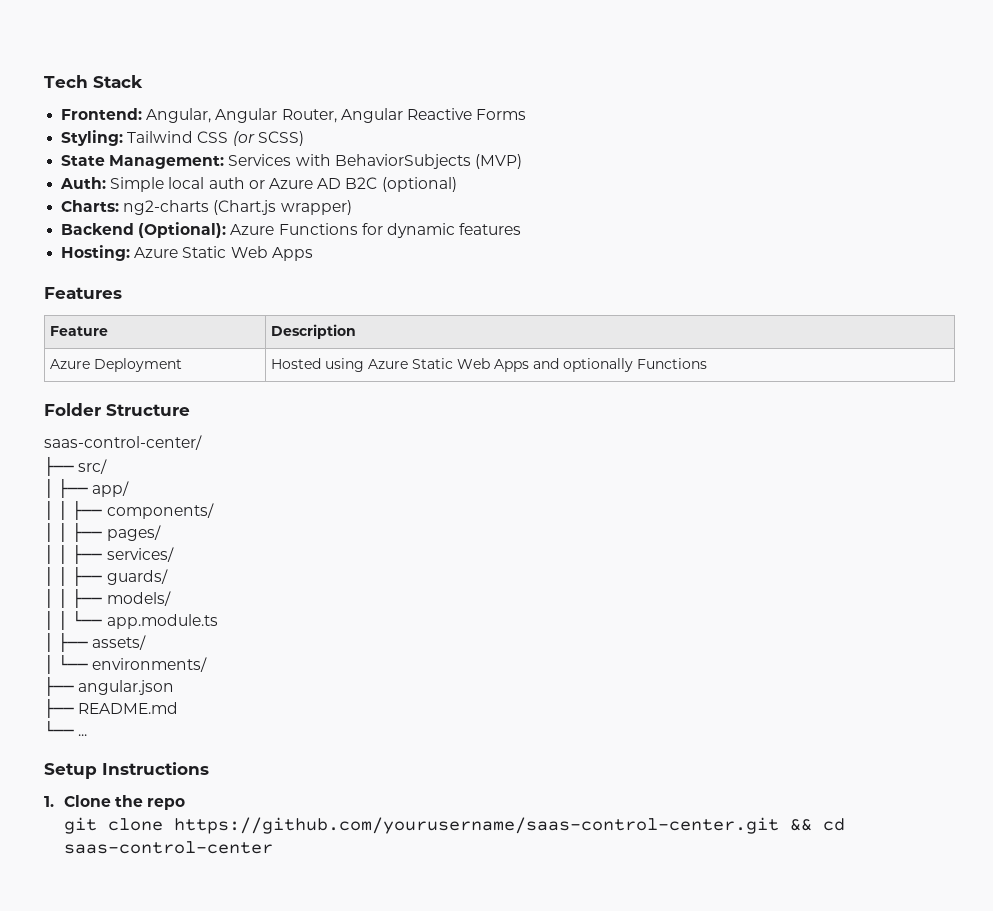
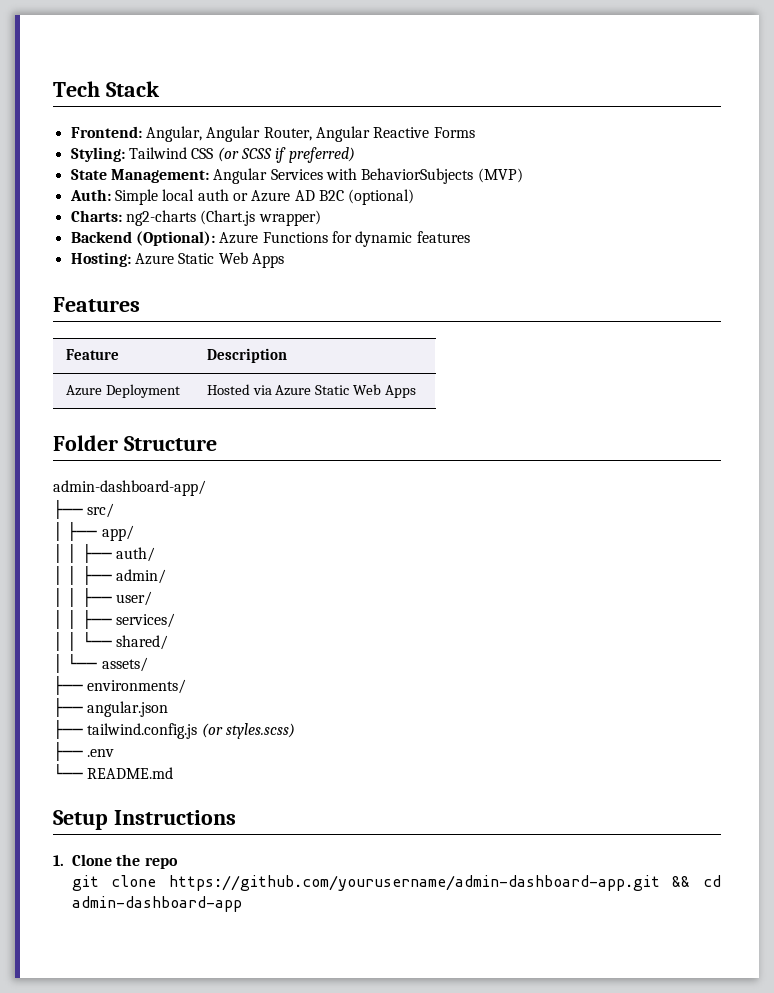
- Styling: Tailwind CSS (or SCSS)
+ Styling: Tailwind CSS (or SCSS if preferred)
- State Management: Services with BehaviorSubjects (MVP)
+ State Management: Angular Services with BehaviorSubjects (MVP)
- Azure Deployment | Hosted using Azure Static Web Apps and optionally Functions
+ Azure Deployment | Hosted via Azure Static Web Apps
- saas-control-center/
+ admin-dashboard-app/
- │ │ ├── components/
- │ │ ├── pages/
+ │ │ ├── auth/
+ │ │ ├── admin/
+ │ │ ├── user/
- │ │ ├── guards/
- │ │ ├── models/
- │ │ └── app.module.ts
- │ ├── assets/
- │ └── environments/
+ │ │ └── shared/
+ │ └── assets/
+ ├── environments/
- ├── README.md
- └── ...
+ ├── tailwind.config.js (or styles.scss)
+ ├── .env
+ └── README.md
- git clone https://github.com/yourusername/saas-control-center.git && cd saas-control-center
+ git clone https://github.com/yourusername/admin-dashboard-app.git && cd admin-dashboard-app

